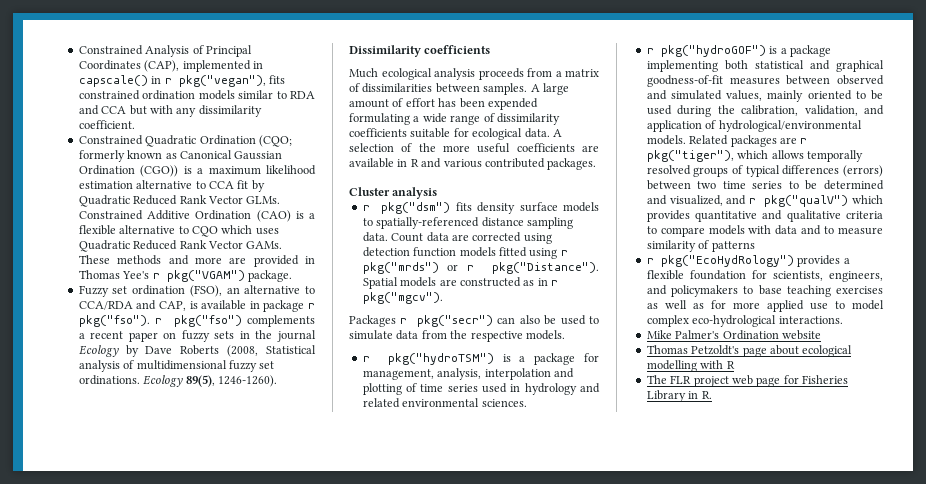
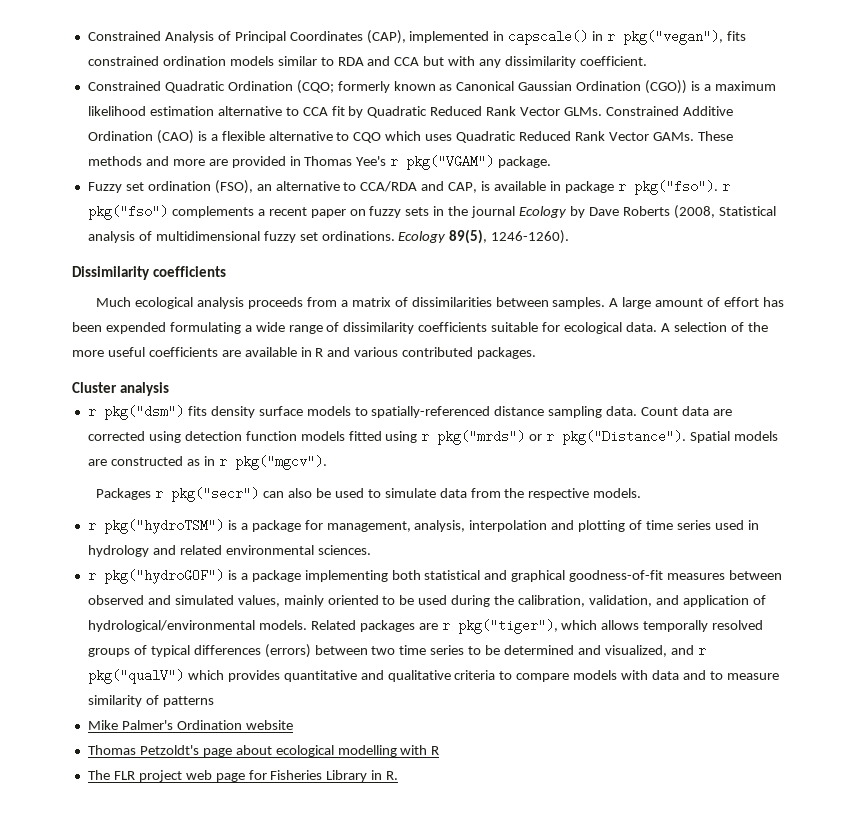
- r pkg("EcoHydRology") provides a flexible foundation for scientists, engineers, and policymakers to base teaching exercises as well as for more applied use to model complex eco-hydrological interactions.

